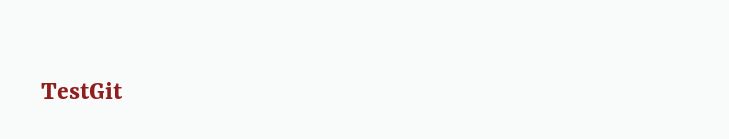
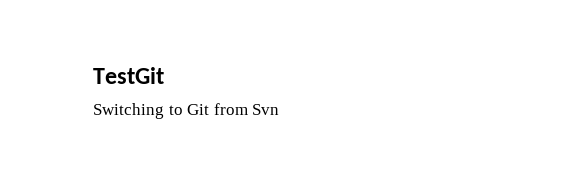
+ Switching to Git from Svn

